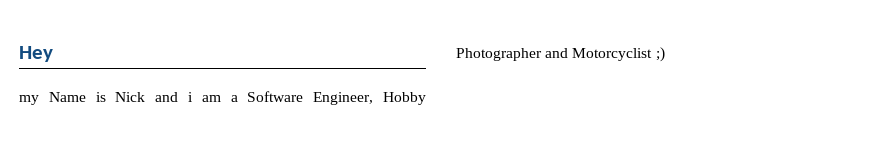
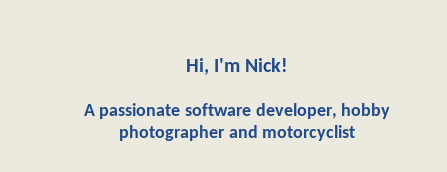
- Hey
- my Name is Nick and i am a Software Engineer, Hobby Photographer and Motorcyclist ;)
+ Hi, I'm Nick!
+ A passionate software developer, hobby photographer and motorcyclist

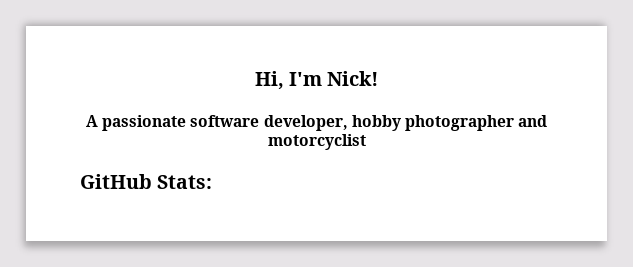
+ GitHub Stats:

